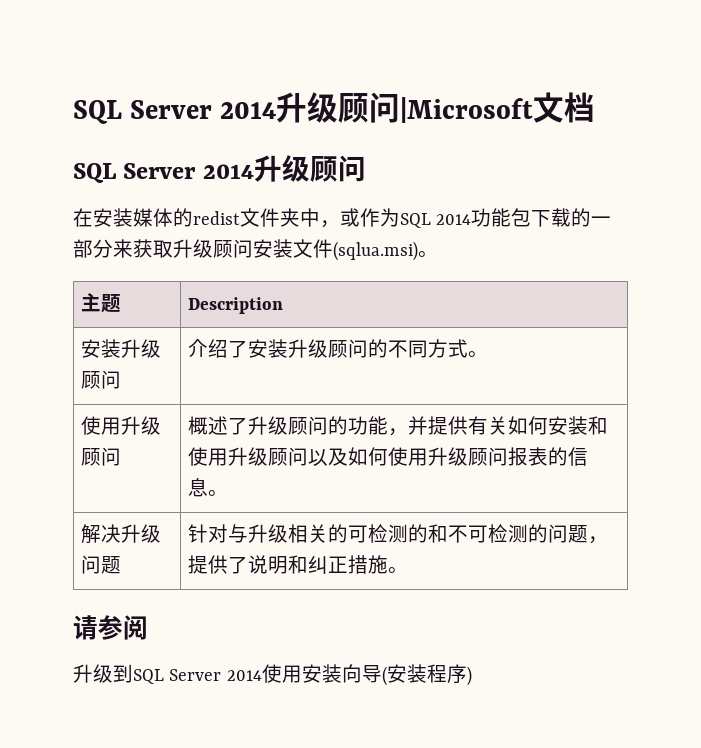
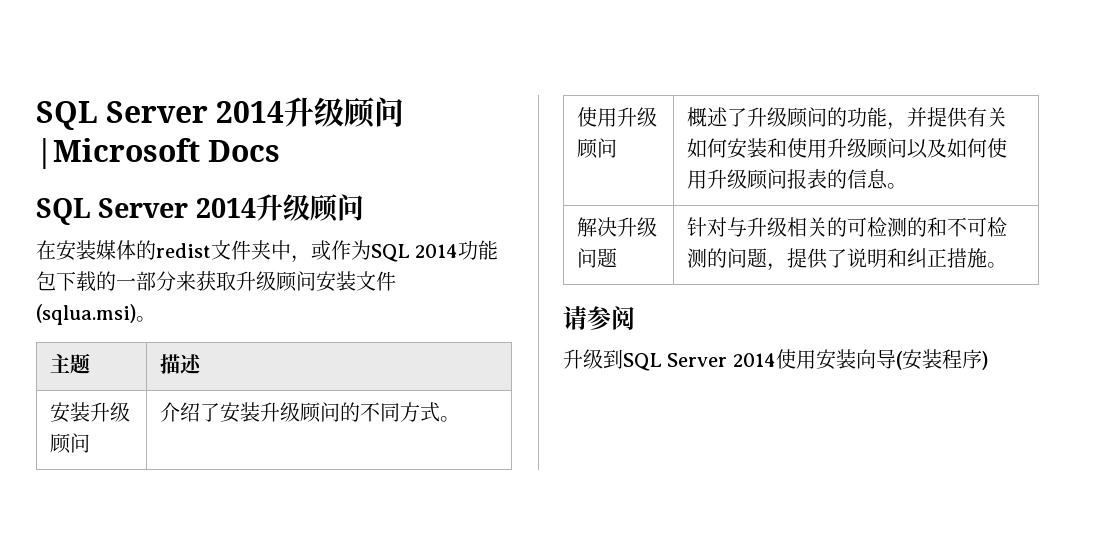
- SQL Server 2014升级顾问|Microsoft文档
+ SQL Server 2014升级顾问|Microsoft Docs
- 主题 | Description
+ 主题 | 描述

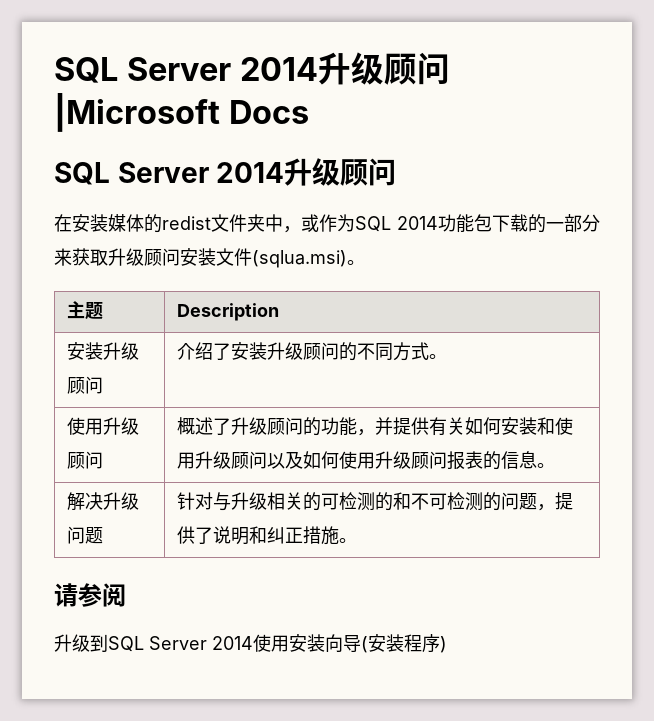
- 主题 | 描述
+ 主题 | Description

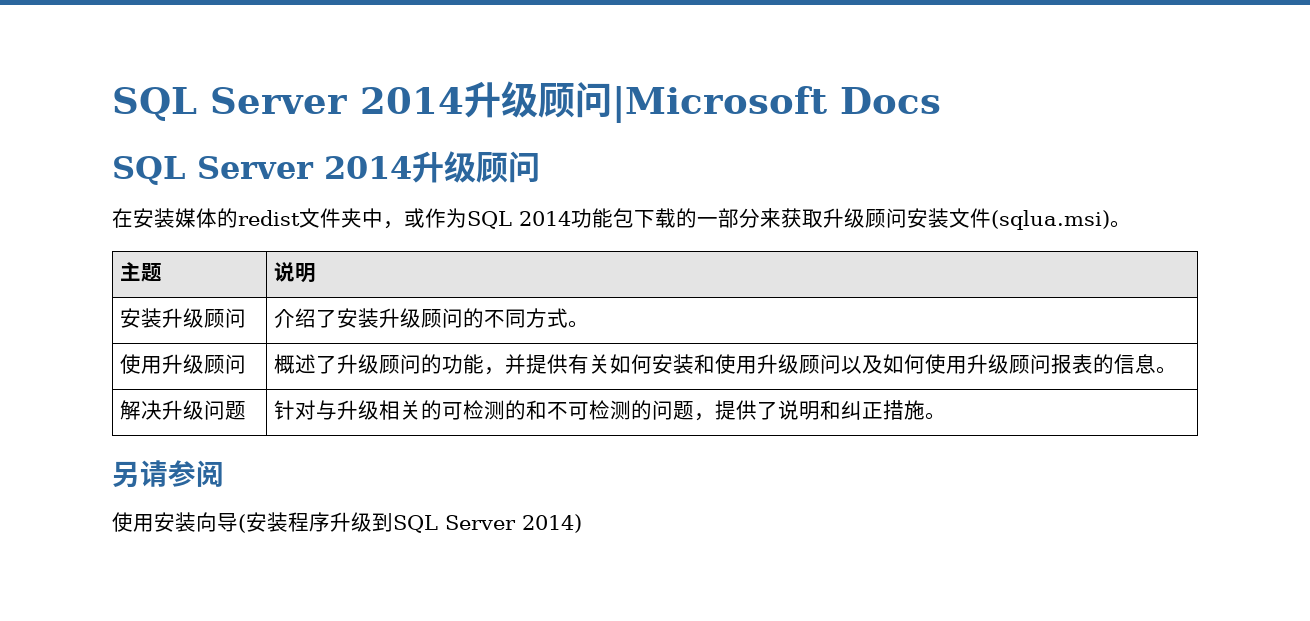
- 主题 | Description
+ 主题 | 说明
- 请参阅
+ 另请参阅
- 升级到SQL Server 2014使用安装向导(安装程序)
+ 使用安装向导(安装程序升级到SQL Server 2014)

